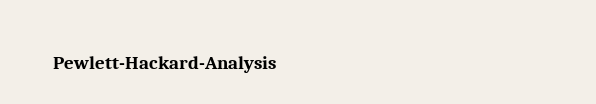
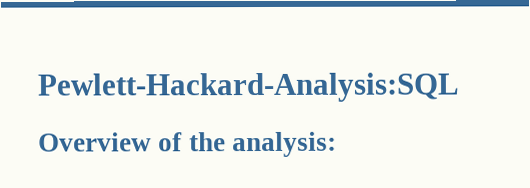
- Pewlett-Hackard-Analysis
+ Pewlett-Hackard-Analysis:SQL
+ Overview of the analysis:

